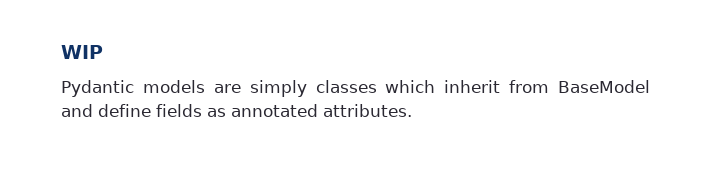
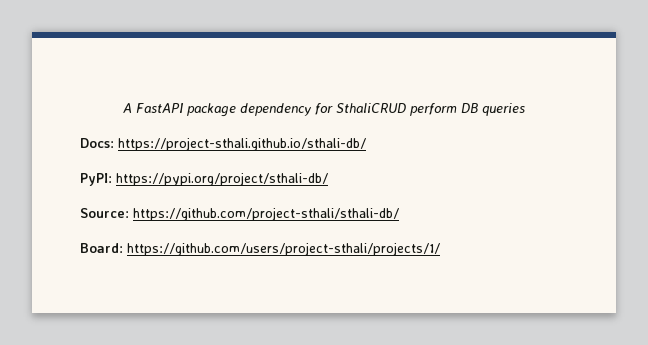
- WIP
- Pydantic models are simply classes which inherit from BaseModel and define fields as annotated attributes.
+ A FastAPI package dependency for SthaliCRUD perform DB queries
+ Docs: https://project-sthali.github.io/sthali-db/
+ PyPI: https://pypi.org/project/sthali-db/
+ Source: https://github.com/project-sthali/sthali-db/
+ Board: https://github.com/users/project-sthali/projects/1/

